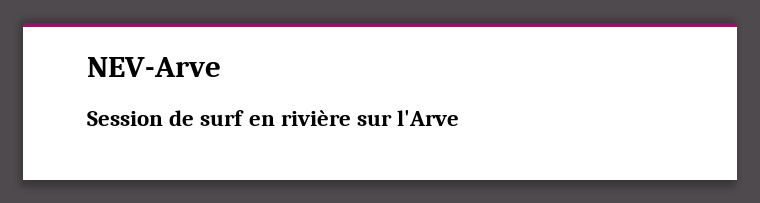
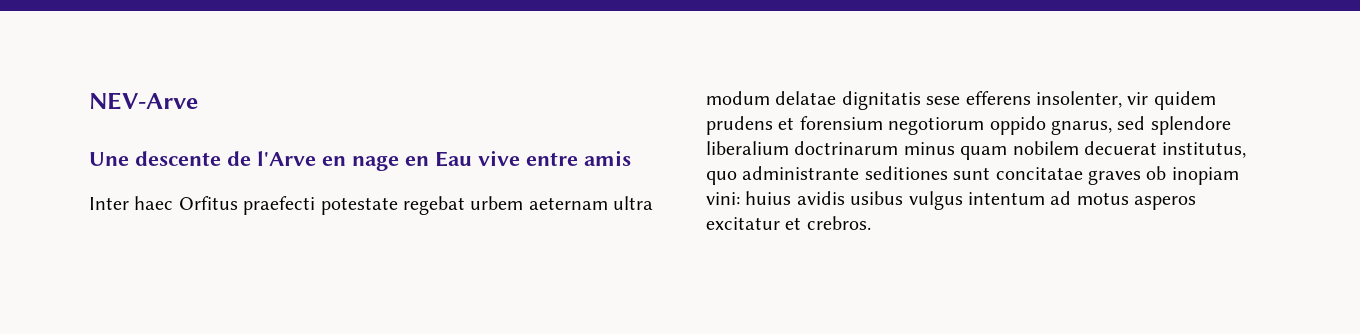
- Session de surf en rivière sur l'Arve
+ Une descente de l'Arve en nage en Eau vive entre amis
+ Inter haec Orfitus praefecti potestate regebat urbem aeternam ultra modum delatae dignitatis sese efferens insolenter, vir quidem prudens et forensium negotiorum oppido gnarus, sed splendore liberalium doctrinarum minus quam nobilem decuerat institutus, quo administrante seditiones sunt concitatae graves ob inopiam vini: huius avidis usibus vulgus intentum ad motus asperos excitatur et crebros.

